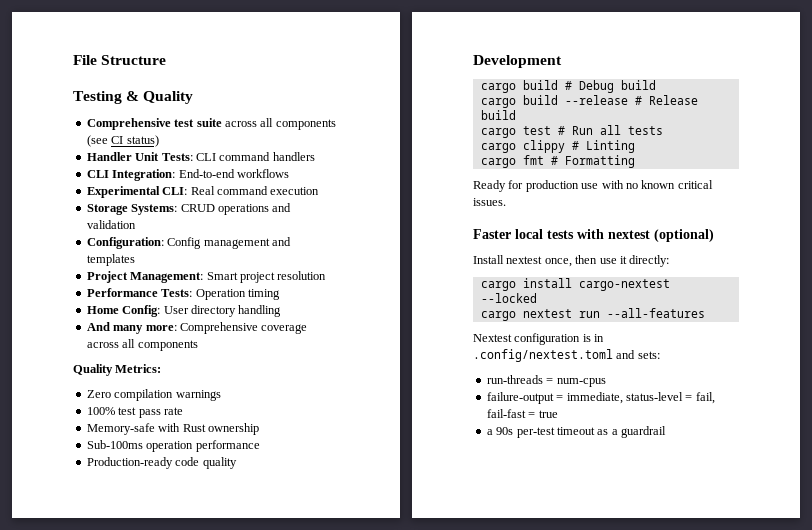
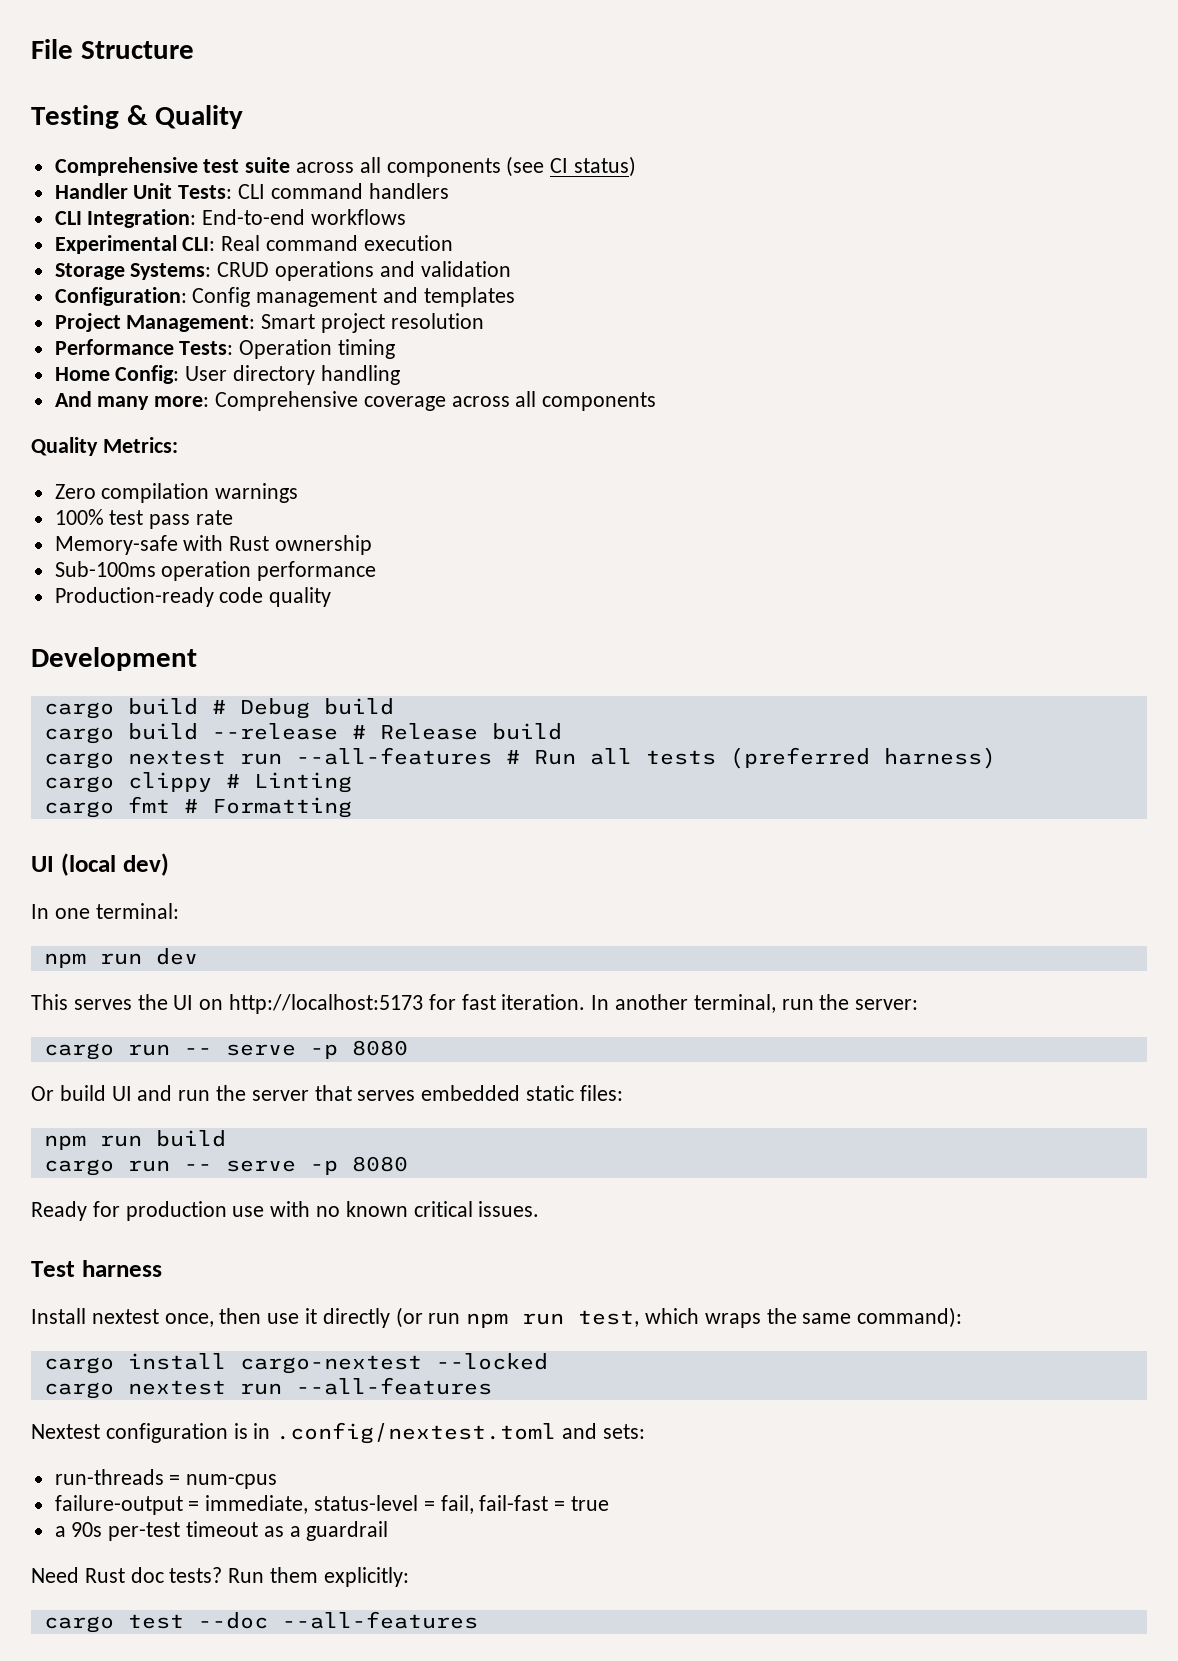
- cargo test # Run all tests
+ cargo nextest run --all-features # Run all tests (preferred harness)
+ UI (local dev)
+ In one terminal:
+ npm run dev
+ This serves the UI on http://localhost:5173 for fast iteration. In another terminal, run the server:
+ cargo run -- serve -p 8080
+ Or build UI and run the server that serves embedded static files:
+ npm run build
+ cargo run -- serve -p 8080
- Faster local tests with nextest (optional)
+ Test harness
- Install nextest once, then use it directly:
+ Install nextest once, then use it directly (or run npm run test, which wraps the same command):
+ Need Rust doc tests? Run them explicitly:
+ cargo test --doc --all-features

